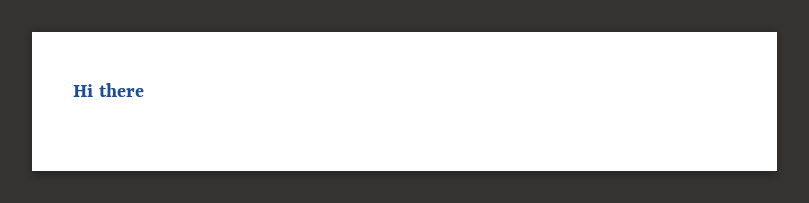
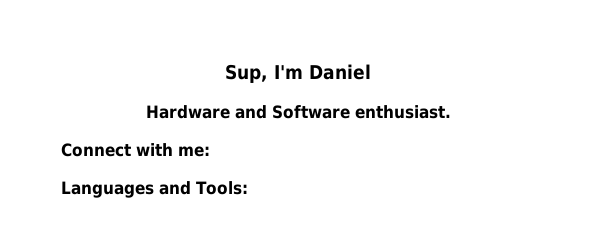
- Hi there
+ Sup, I'm Daniel
+ Hardware and Software enthusiast.
+ Connect with me:
+ Languages and Tools:

